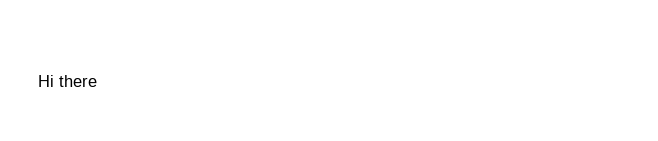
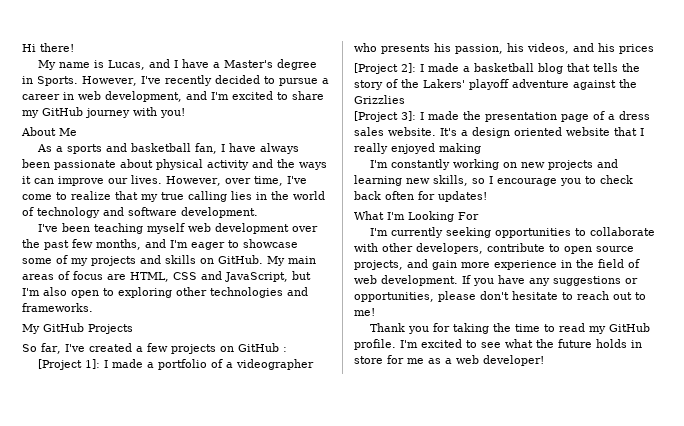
- Hi there
+ Hi there!
+ My name is Lucas, and I have a Master's degree in Sports. However, I've recently decided to pursue a career in web development, and I'm excited to share my GitHub journey with you!
+ About Me
+ As a sports and basketball fan, I have always been passionate about physical activity and the ways it can improve our lives. However, over time, I've come to realize that my true calling lies in the world of technology and software development.
+ I've been teaching myself web development over the past few months, and I'm eager to showcase some of my projects and skills on GitHub. My main areas of focus are HTML, CSS and JavaScript, but I'm also open to exploring other technologies and frameworks.
+ My GitHub Projects
+ So far, I've created a few projects on GitHub :
+ [Project 1]: I made a portfolio of a videographer who presents his passion, his videos, and his prices
+ [Project 2]: I made a basketball blog that tells the story of the Lakers' playoff adventure against the Grizzlies
+ [Project 3]: I made the presentation page of a dress sales website. It's a design oriented website that I really enjoyed making
+ I'm constantly working on new projects and learning new skills, so I encourage you to check back often for updates!
+ What I'm Looking For
+ I'm currently seeking opportunities to collaborate with other developers, contribute to open source projects, and gain more experience in the field of web development. If you have any suggestions or opportunities, please don't hesitate to reach out to me!
+ Thank you for taking the time to read my GitHub profile. I'm excited to see what the future holds in store for me as a web developer!

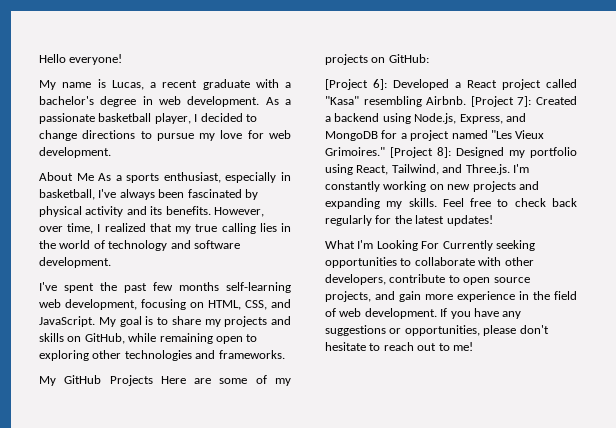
- Hi there!
+ Hello everyone!
- My name is Lucas, and I have a Master's degree in Sports. However, I've recently decided to pursue a career in web development, and I'm excited to share my GitHub journey with you!
+ My name is Lucas, a recent graduate with a bachelor's degree in web development. As a passionate basketball player, I decided to change directions to pursue my love for web development.
- About Me
- As a sports and basketball fan, I have always been passionate about physical activity and the ways it can improve our lives. However, over time, I've come to realize that my true calling lies in the world of technology and software development.
+ About Me As a sports enthusiast, especially in basketball, I've always been fascinated by physical activity and its benefits. However, over time, I realized that my true calling lies in the world of technology and software development.
- I've been teaching myself web development over the past few months, and I'm eager to showcase some of my projects and skills on GitHub. My main areas of focus are HTML, CSS and JavaScript, but I'm also open to exploring other technologies and frameworks.
+ I've spent the past few months self-learning web development, focusing on HTML, CSS, and JavaScript. My goal is to share my projects and skills on GitHub, while remaining open to exploring other technologies and frameworks.
- My GitHub Projects
- So far, I've created a few projects on GitHub :
- [Project 1]: I made a portfolio of a videographer who presents his passion, his videos, and his prices
- [Project 2]: I made a basketball blog that tells the story of the Lakers' playoff adventure against the Grizzlies
- [Project 3]: I made the presentation page of a dress sales website. It's a design oriented website that I really enjoyed making
- I'm constantly working on new projects and learning new skills, so I encourage you to check back often for updates!
+ My GitHub Projects Here are some of my projects on GitHub:
+ [Project 6]: Developed a React project called "Kasa" resembling Airbnb. [Project 7]: Created a backend using Node.js, Express, and MongoDB for a project named "Les Vieux Grimoires." [Project 8]: Designed my portfolio using React, Tailwind, and Three.js. I'm constantly working on new projects and expanding my skills. Feel free to check back regularly for the latest updates!
- What I'm Looking For
- I'm currently seeking opportunities to collaborate with other developers, contribute to open source projects, and gain more experience in the field of web development.
+ What I'm Looking For Currently seeking opportunities to collaborate with other developers, contribute to open source projects, and gain more experience in the field of web development.
- Thank you for taking the time to read my GitHub profile. I'm excited to see what the future holds in store for me as a web developer!

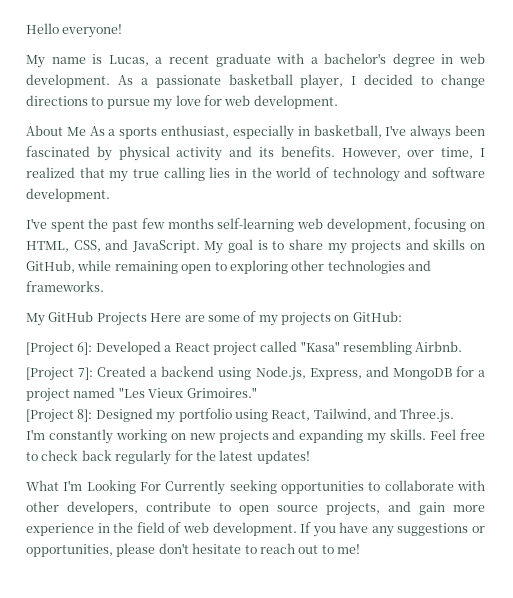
- [Project 6]: Developed a React project called "Kasa" resembling Airbnb. [Project 7]: Created a backend using Node.js, Express, and MongoDB for a project named "Les Vieux Grimoires." [Project 8]: Designed my portfolio using React, Tailwind, and Three.js. I'm constantly working on new projects and expanding my skills.
+ [Project 6]: Developed a React project called "Kasa" resembling Airbnb.
+ [Project 7]: Created a backend using Node.js, Express, and MongoDB for a project named "Les Vieux Grimoires."
+ [Project 8]: Designed my portfolio using React, Tailwind, and Three.js.
+ I'm constantly working on new projects and expanding my skills.

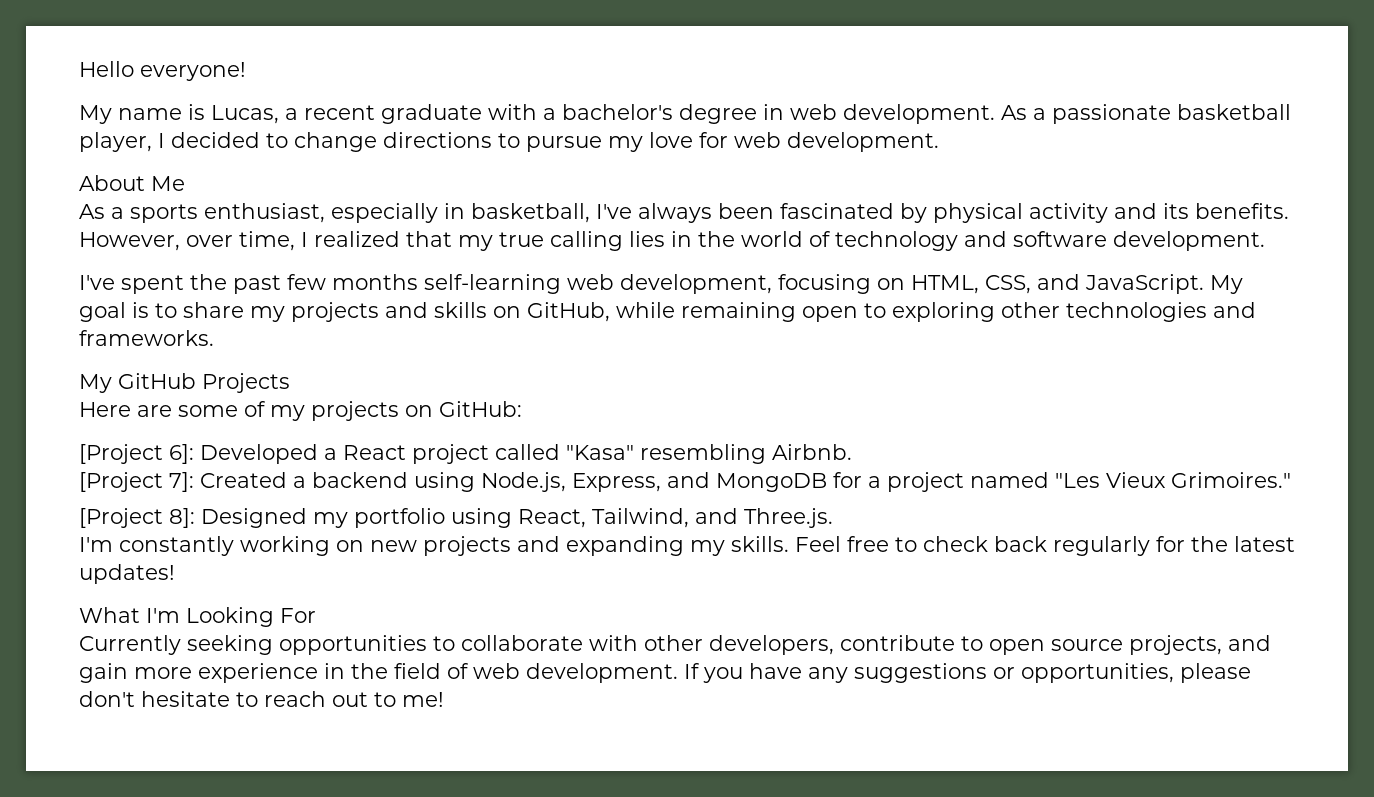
- About Me As a sports enthusiast, especially in basketball, I've always been fascinated by physical activity and its benefits.
+ About Me
+ As a sports enthusiast, especially in basketball, I've always been fascinated by physical activity and its benefits.
- My GitHub Projects Here are some of my projects on GitHub:
+ My GitHub Projects
+ Here are some of my projects on GitHub:
- What I'm Looking For Currently seeking opportunities to collaborate with other developers, contribute to open source projects, and gain more experience in the field of web development.
+ What I'm Looking For
+ Currently seeking opportunities to collaborate with other developers, contribute to open source projects, and gain more experience in the field of web development.

